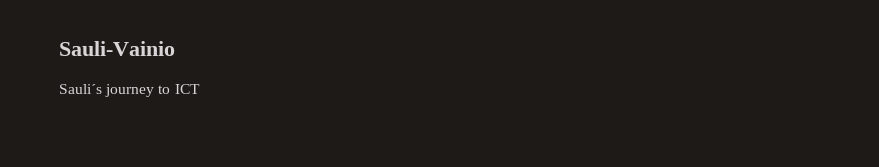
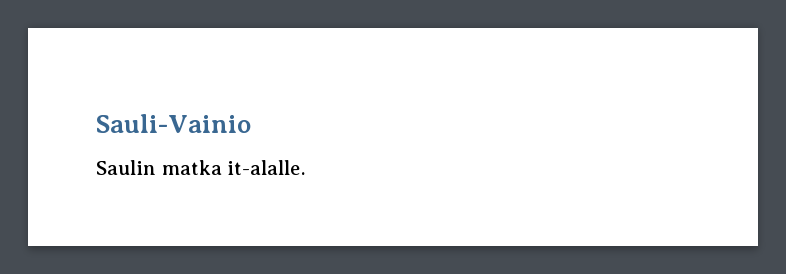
- Sauli´s journey to ICT
+ Saulin matka it-alalle.

